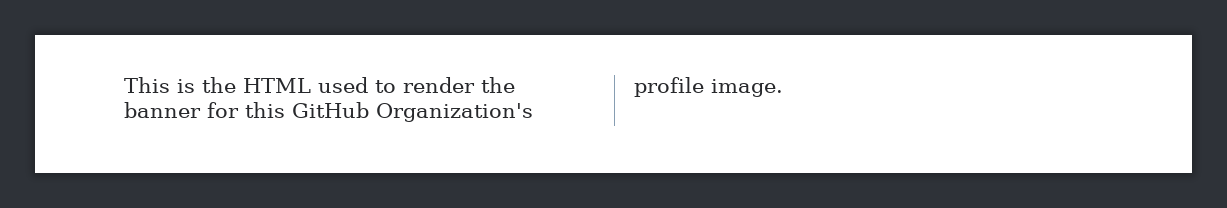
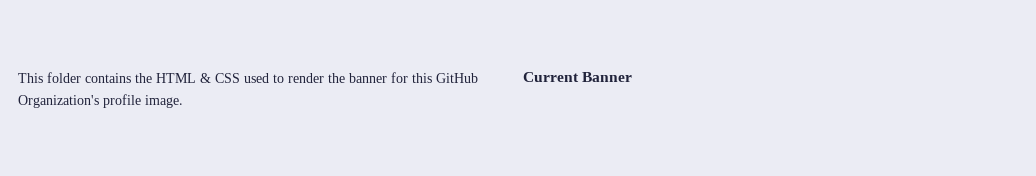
- This is the HTML used to render the banner for this GitHub Organization's profile image.
+ This folder contains the HTML & CSS used to render the banner for this GitHub Organization's profile image.
+ Current Banner

